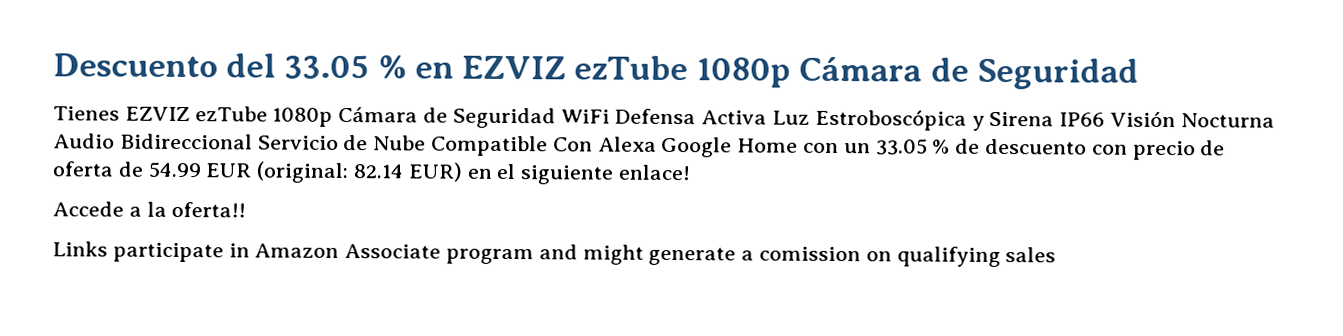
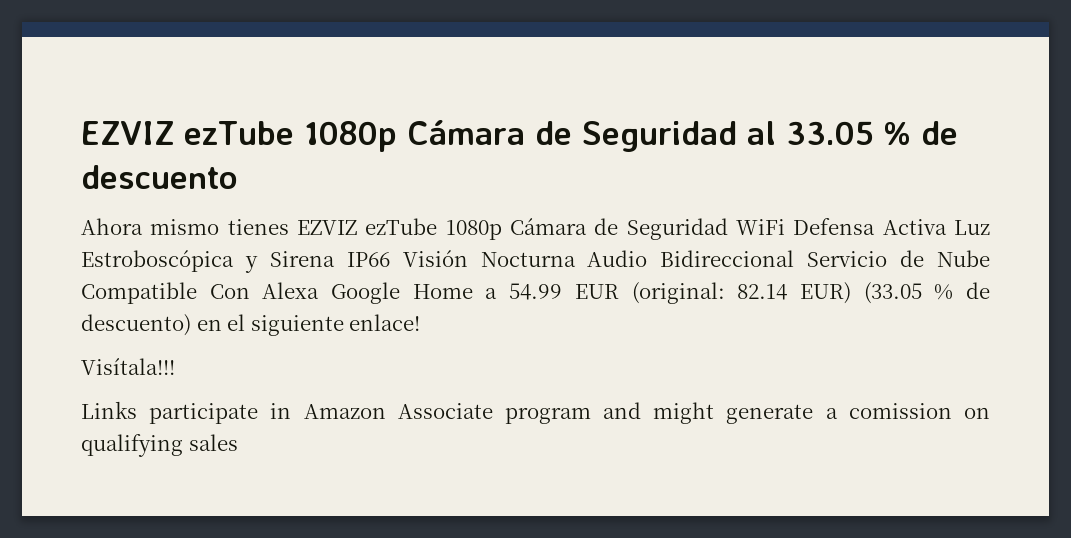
- Descuento del 33.05 % en EZVIZ ezTube 1080p Cámara de Seguridad
- Tienes EZVIZ ezTube 1080p Cámara de Seguridad WiFi Defensa Activa Luz Estroboscópica y Sirena IP66 Visión Nocturna Audio Bidireccional Servicio de Nube Compatible Con Alexa Google Home con un 33.05 % de descuento con precio de oferta de 54.99 EUR (original: 82.14 EUR) en el siguiente enlace!
+ EZVIZ ezTube 1080p Cámara de Seguridad al 33.05 % de descuento
+ Ahora mismo tienes EZVIZ ezTube 1080p Cámara de Seguridad WiFi Defensa Activa Luz Estroboscópica y Sirena IP66 Visión Nocturna Audio Bidireccional Servicio de Nube Compatible Con Alexa Google Home a 54.99 EUR (original: 82.14 EUR) (33.05 % de descuento) en el siguiente enlace!
- Accede a la oferta!!
+ Visítala!!!

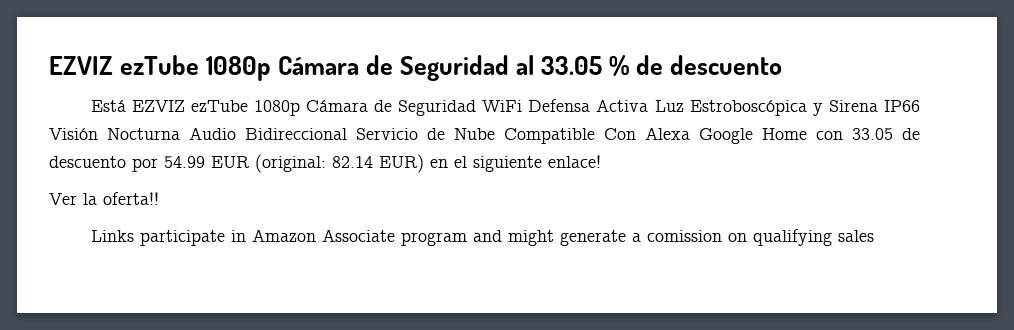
- Ahora mismo tienes EZVIZ ezTube 1080p Cámara de Seguridad WiFi Defensa Activa Luz Estroboscópica y Sirena IP66 Visión Nocturna Audio Bidireccional Servicio de Nube Compatible Con Alexa Google Home a 54.99 EUR (original: 82.14 EUR) (33.05 % de descuento) en el siguiente enlace!
+ Está EZVIZ ezTube 1080p Cámara de Seguridad WiFi Defensa Activa Luz Estroboscópica y Sirena IP66 Visión Nocturna Audio Bidireccional Servicio de Nube Compatible Con Alexa Google Home con 33.05 de descuento por 54.99 EUR (original: 82.14 EUR) en el siguiente enlace!
- Visítala!!!
+ Ver la oferta!!

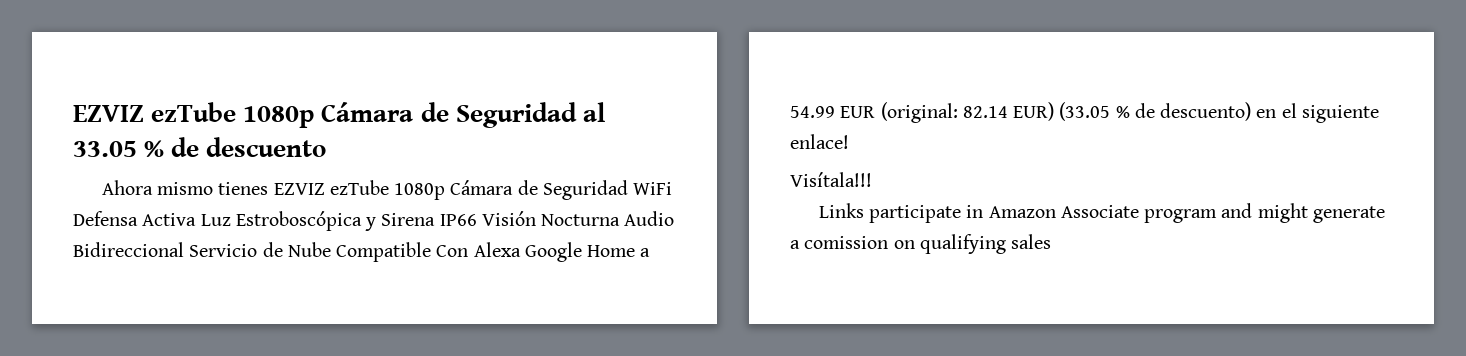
- Está EZVIZ ezTube 1080p Cámara de Seguridad WiFi Defensa Activa Luz Estroboscópica y Sirena IP66 Visión Nocturna Audio Bidireccional Servicio de Nube Compatible Con Alexa Google Home con 33.05 de descuento por 54.99 EUR (original: 82.14 EUR) en el siguiente enlace!
+ Ahora mismo tienes EZVIZ ezTube 1080p Cámara de Seguridad WiFi Defensa Activa Luz Estroboscópica y Sirena IP66 Visión Nocturna Audio Bidireccional Servicio de Nube Compatible Con Alexa Google Home a 54.99 EUR (original: 82.14 EUR) (33.05 % de descuento) en el siguiente enlace!
- Ver la oferta!!
+ Visítala!!!

